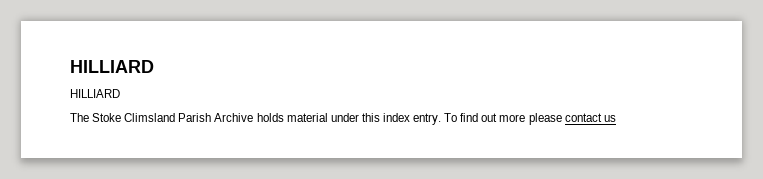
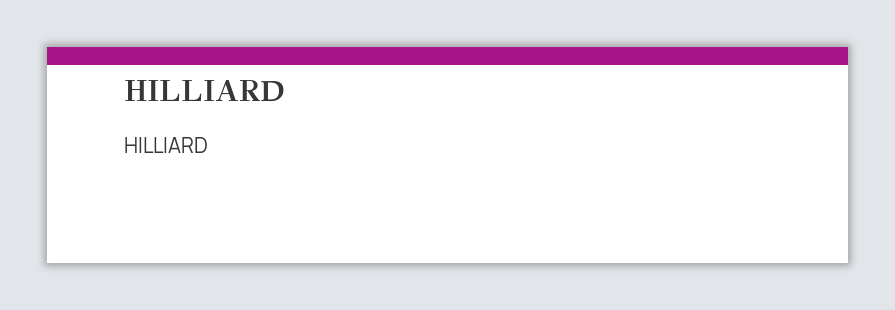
- The Stoke Climsland Parish Archive holds material under this index entry. To find out more please contact us

